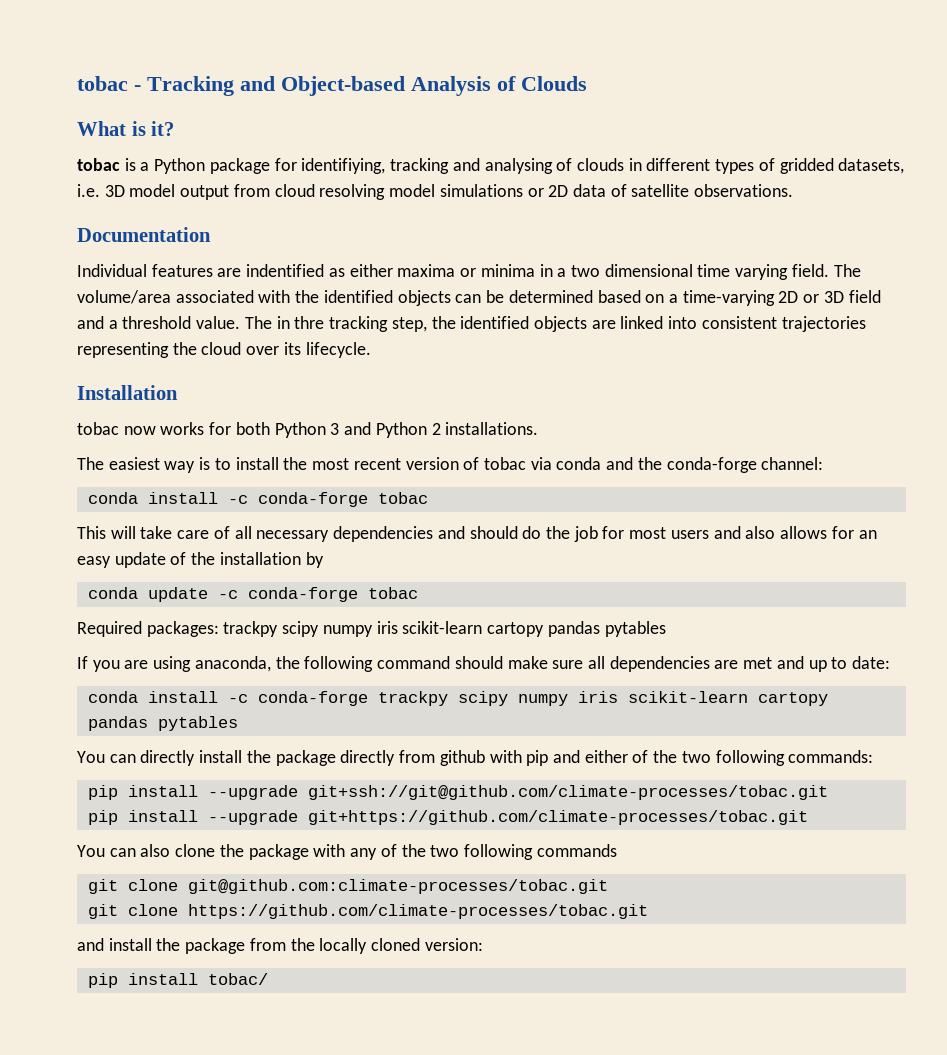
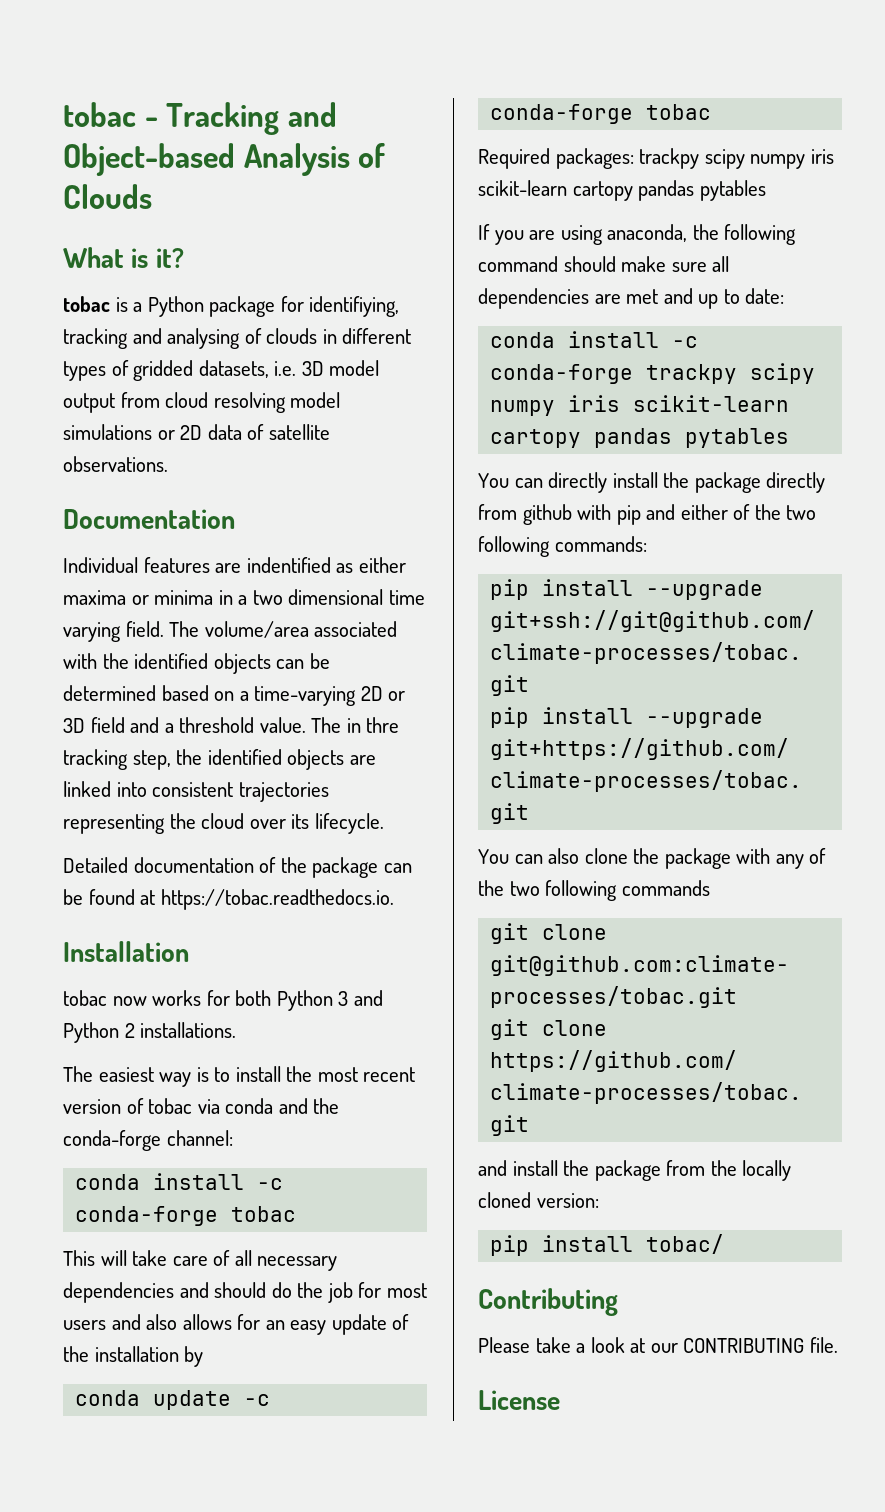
+ Detailed documentation of the package can be found at https://tobac.readthedocs.io.
+ Contributing
+ Please take a look at our CONTRIBUTING file.
+ License

